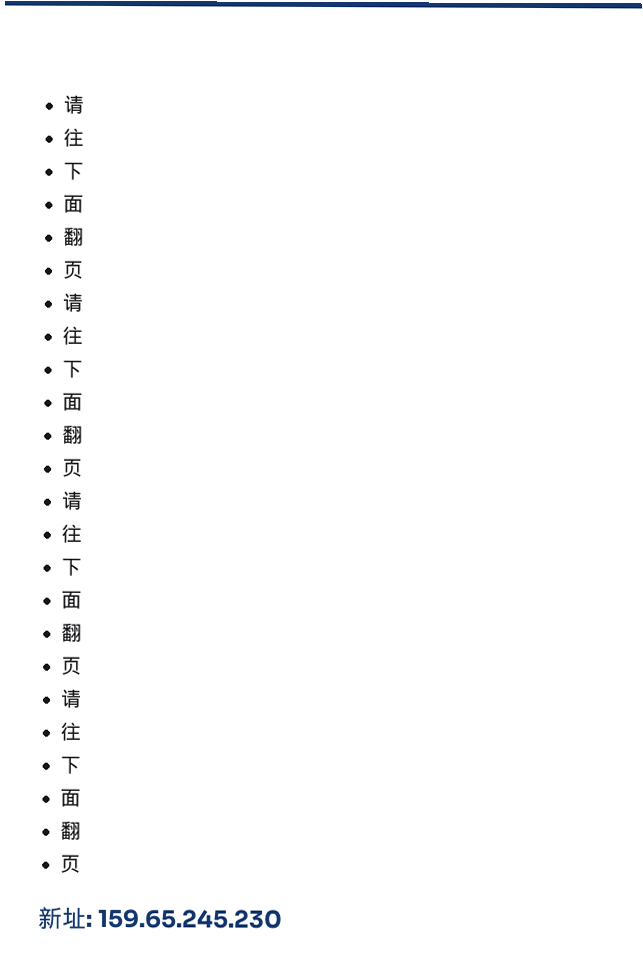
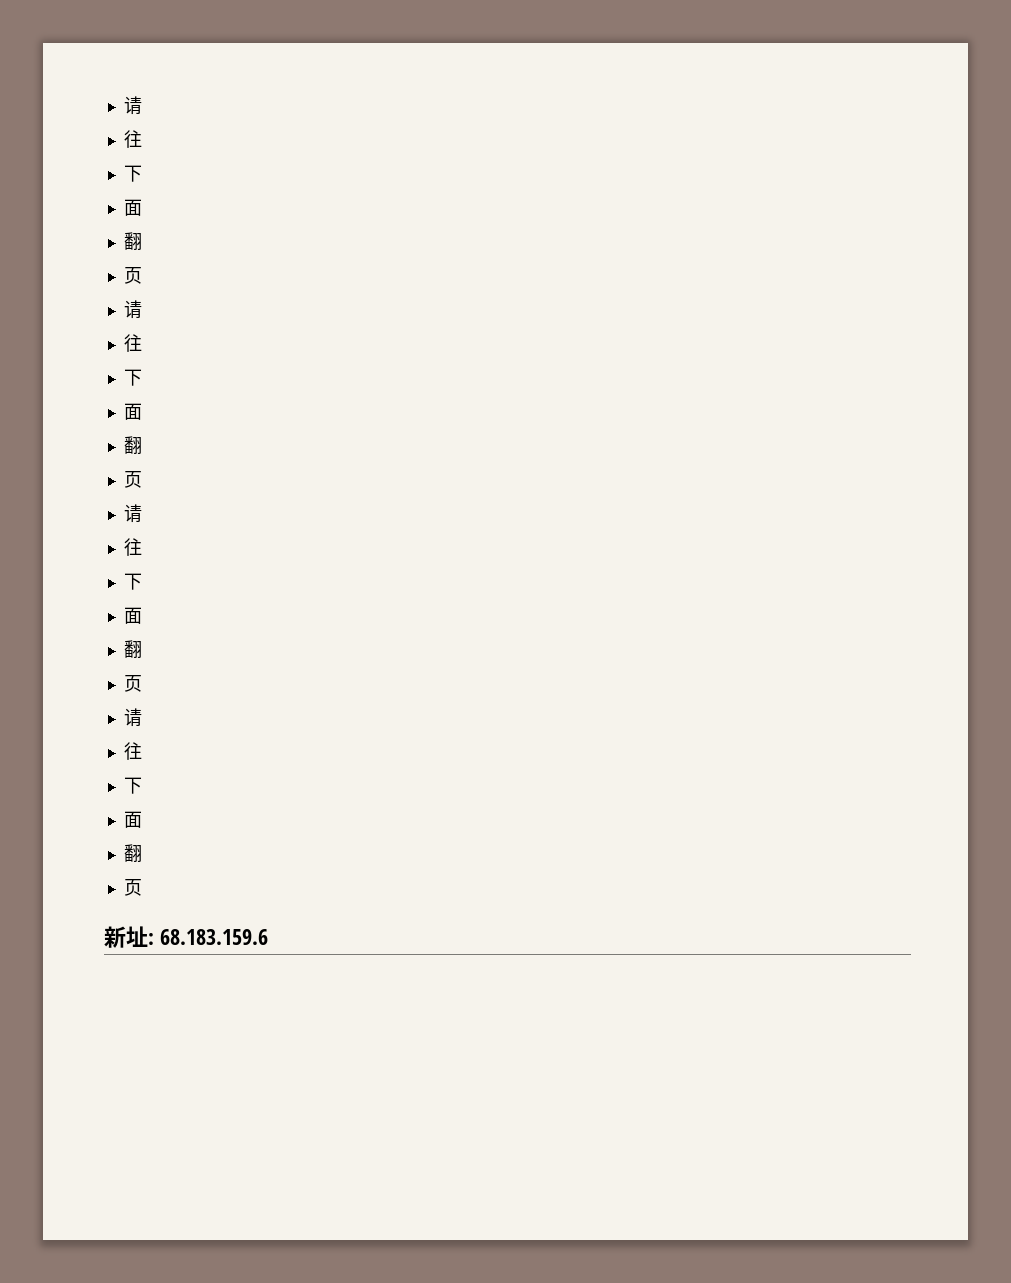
- 新址: 159.65.245.230
+ 新址: 68.183.159.6

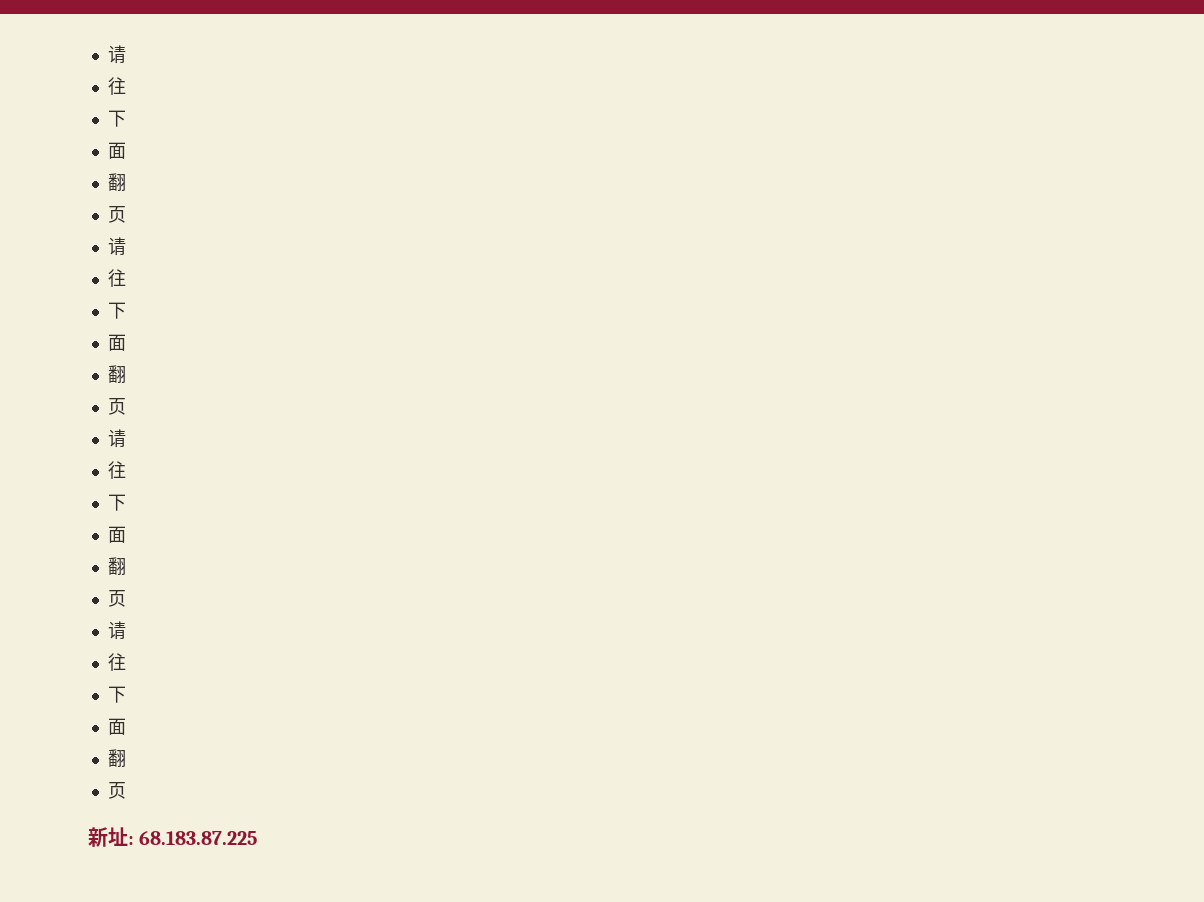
- 新址: 68.183.159.6
+ 新址: 68.183.87.225

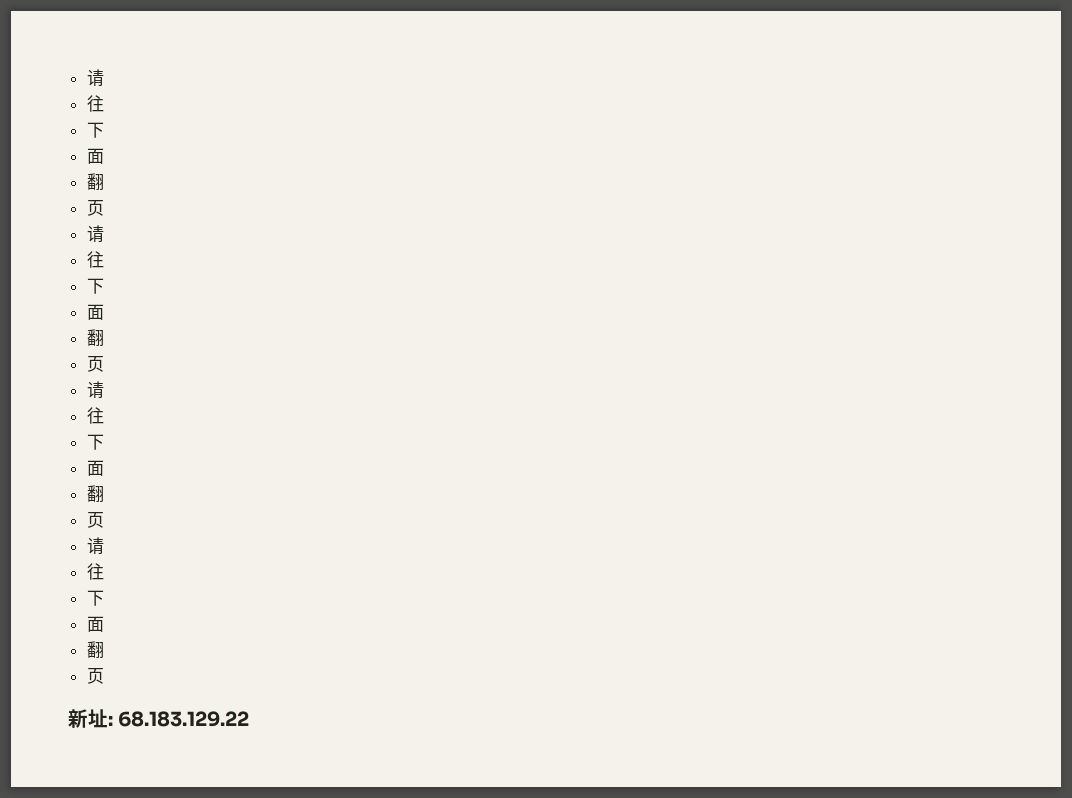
- 新址: 68.183.87.225
+ 新址: 68.183.129.22

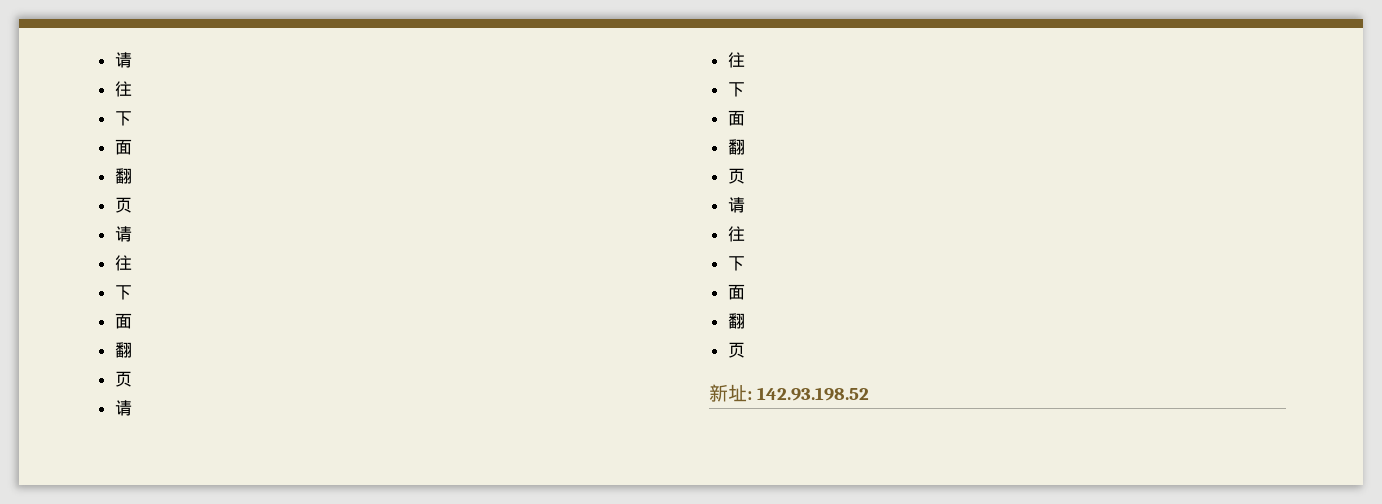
- 新址: 68.183.129.22
+ 新址: 142.93.198.52

